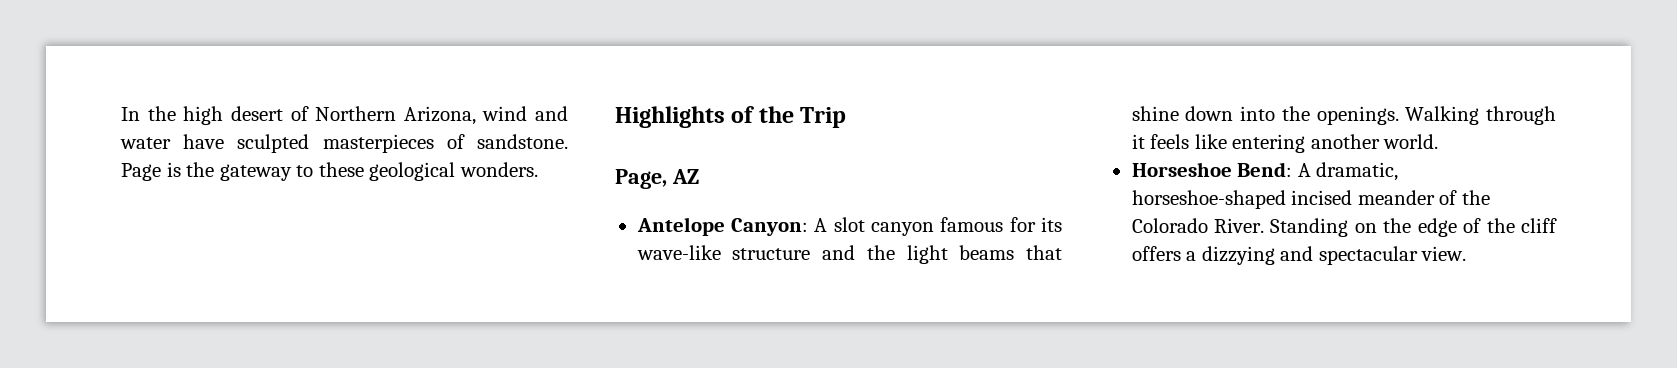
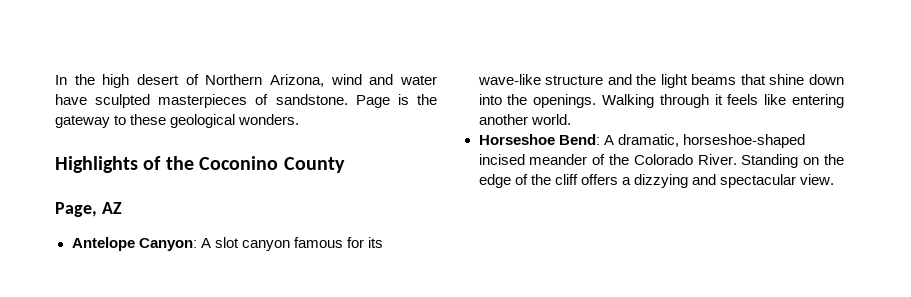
- Highlights of the Trip
+ Highlights of the Coconino County

